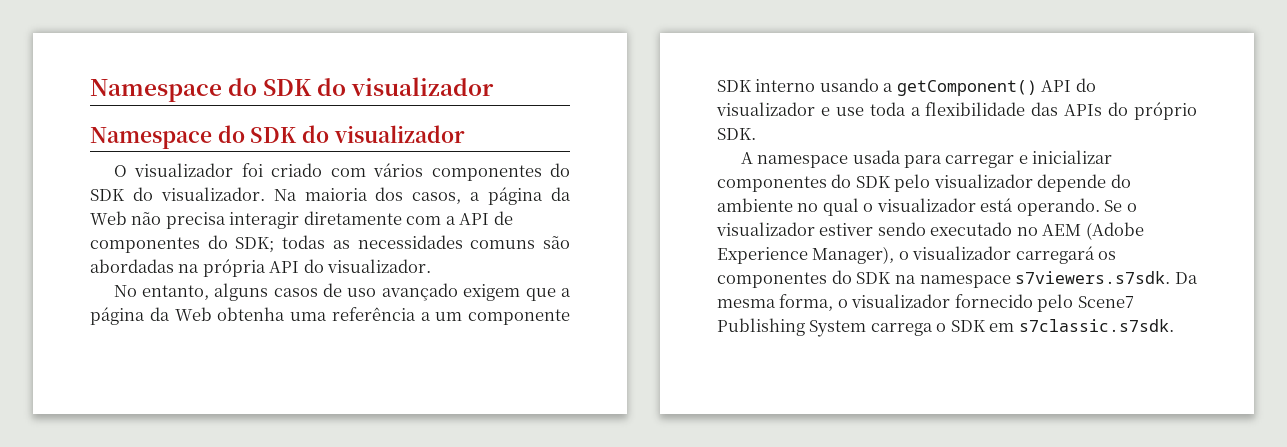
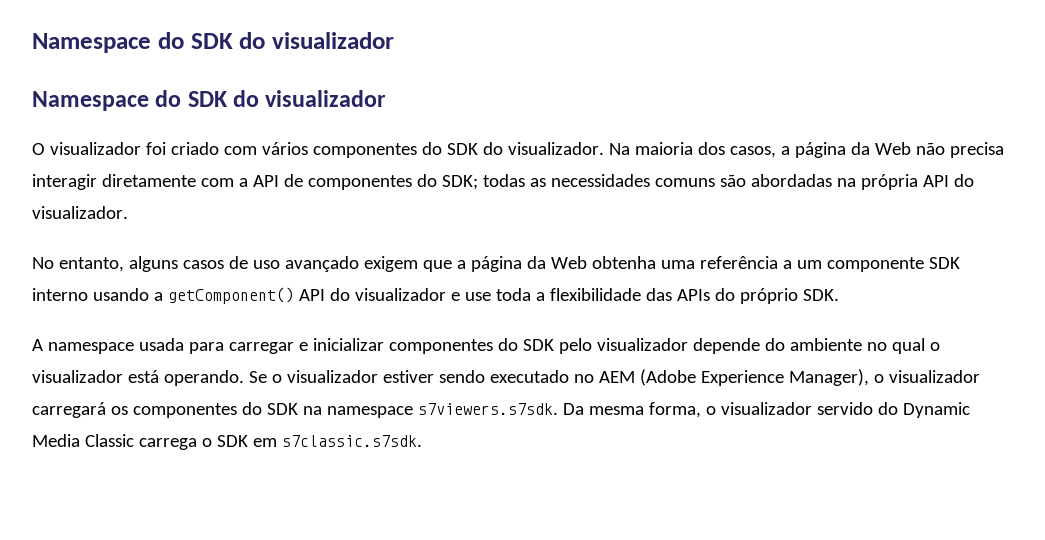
- Se o visualizador estiver sendo executado no AEM (Adobe Experience Manager), o visualizador carregará os componentes do SDK na namespace s7viewers.s7sdk. Da mesma forma, o visualizador fornecido pelo Scene7 Publishing System carrega o SDK em s7classic.s7sdk.
+ Se o visualizador estiver sendo executado no AEM (Adobe Experience Manager), o visualizador carregará os componentes do SDK na namespace s7viewers.s7sdk. Da mesma forma, o visualizador servido do Dynamic Media Classic carrega o SDK em s7classic.s7sdk.

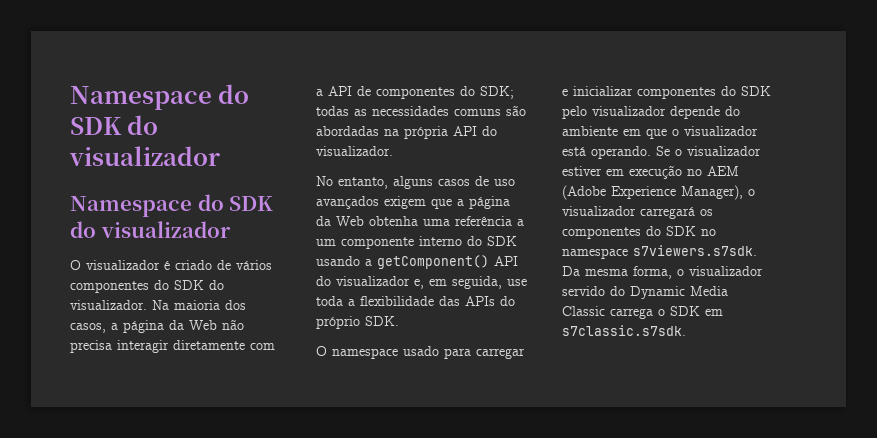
- O visualizador foi criado com vários componentes do SDK do visualizador.
+ O visualizador é criado de vários componentes do SDK do visualizador.
- No entanto, alguns casos de uso avançado exigem que a página da Web obtenha uma referência a um componente SDK interno usando a getComponent() API do visualizador e use toda a flexibilidade das APIs do próprio SDK.
+ No entanto, alguns casos de uso avançados exigem que a página da Web obtenha uma referência a um componente interno do SDK usando a getComponent() API do visualizador e, em seguida, use toda a flexibilidade das APIs do próprio SDK.
- A namespace usada para carregar e inicializar componentes do SDK pelo visualizador depende do ambiente no qual o visualizador está operando.
+ O namespace usado para carregar e inicializar componentes do SDK pelo visualizador depende do ambiente em que o visualizador está operando.
- Se o visualizador estiver sendo executado no AEM (Adobe Experience Manager), o visualizador carregará os componentes do SDK na namespace s7viewers.s7sdk. Da mesma forma, o visualizador servido do Dynamic Media Classic carrega o SDK em s7classic.s7sdk.
+ Se o visualizador estiver em execução no AEM (Adobe Experience Manager), o visualizador carregará os componentes do SDK no namespace s7viewers.s7sdk. Da mesma forma, o visualizador servido do Dynamic Media Classic carrega o SDK em s7classic.s7sdk.

